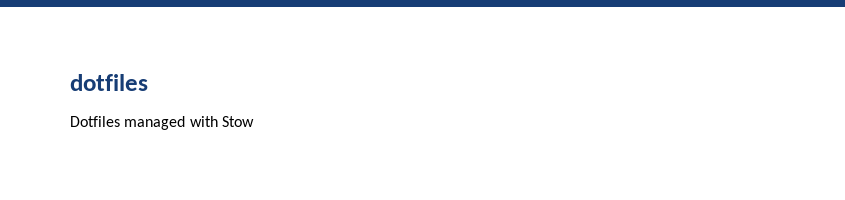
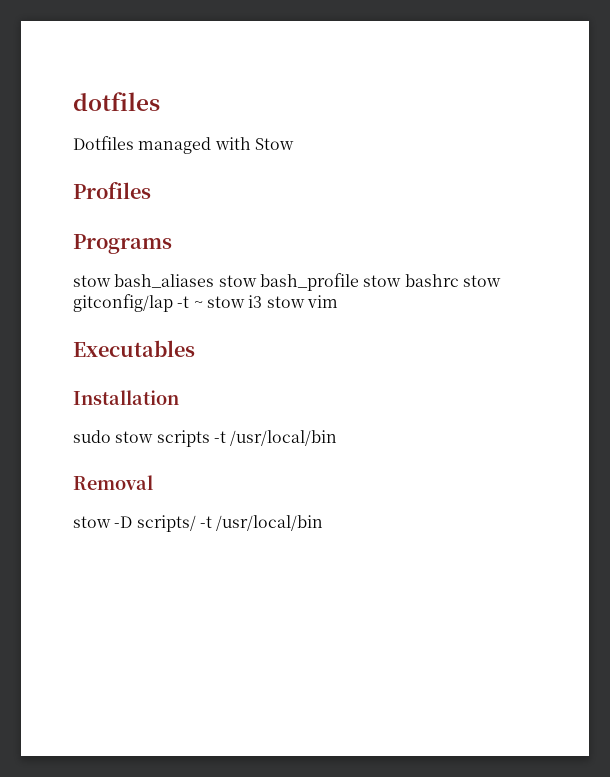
+ Profiles
+ Programs
+ stow bash_aliases stow bash_profile stow bashrc stow gitconfig/lap -t ~ stow i3 stow vim
+ Executables
+ Installation
+ sudo stow scripts -t /usr/local/bin
+ Removal
+ stow -D scripts/ -t /usr/local/bin

